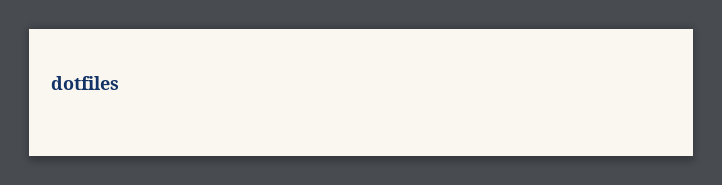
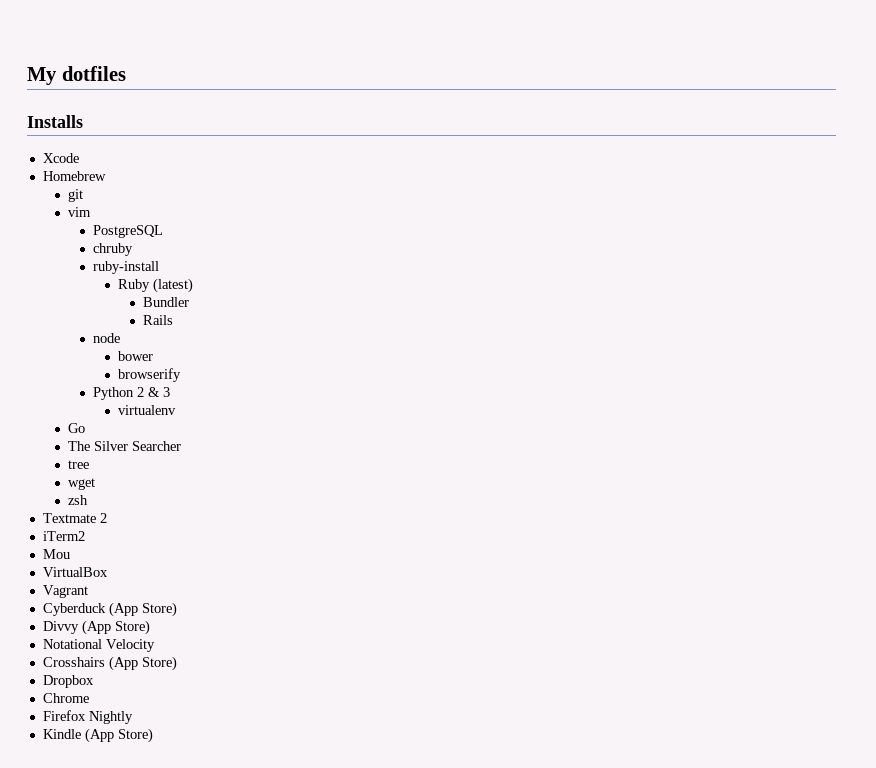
- dotfiles
+ My dotfiles
+ Installs
+ Xcode
+ Homebrew
+ git
+ vim
+ PostgreSQL
+ chruby
+ ruby-install
+ Ruby (latest)
+ Bundler
+ Rails
+ node
+ bower
+ browserify
+ Python 2 & 3
+ virtualenv
+ Go
+ The Silver Searcher
+ tree
+ wget
+ zsh
+ Textmate 2
+ iTerm2
+ Mou
+ VirtualBox
+ Vagrant
+ Cyberduck (App Store)
+ Divvy (App Store)
+ Notational Velocity
+ Crosshairs (App Store)
+ Dropbox
+ Chrome
+ Firefox Nightly
+ Kindle (App Store)

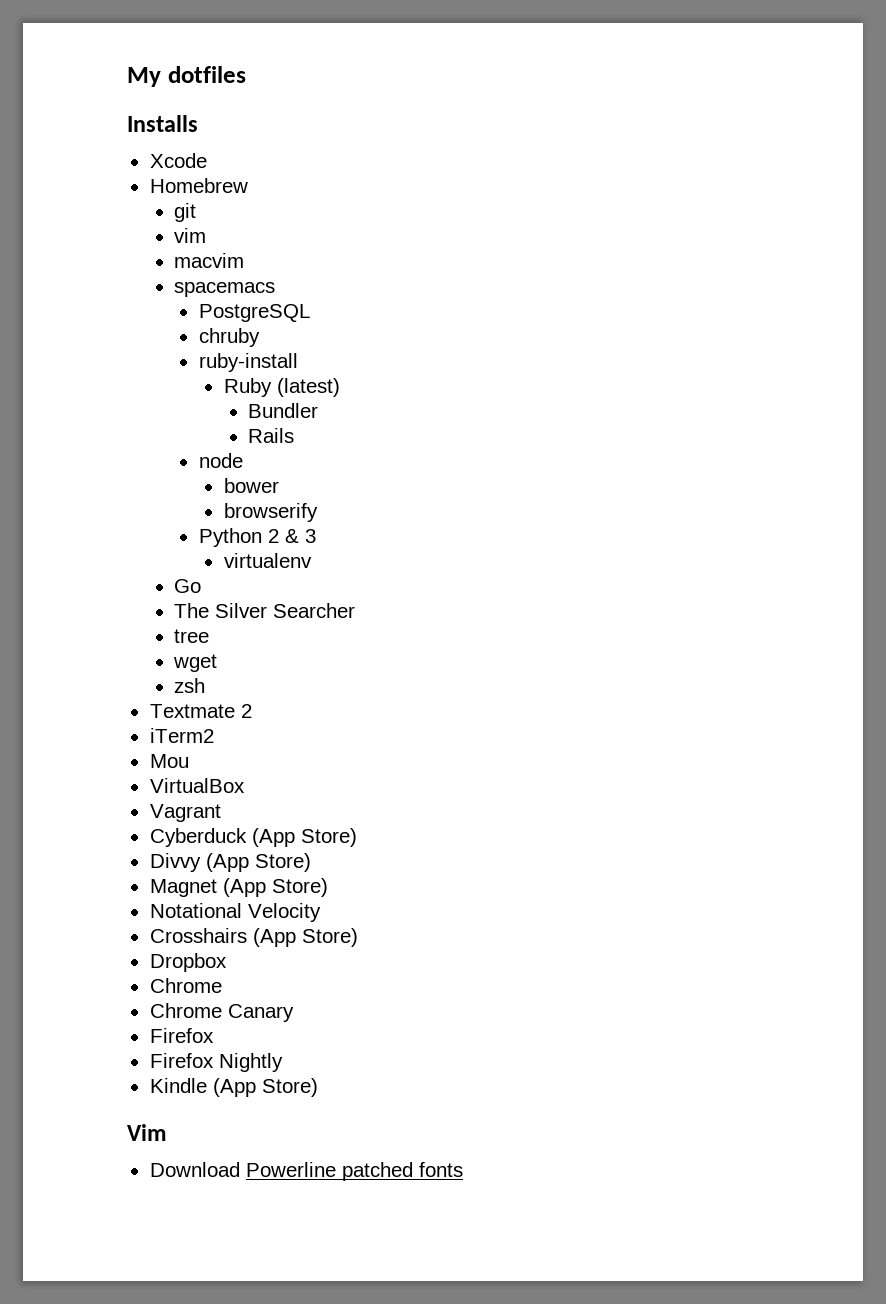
+ macvim
+ spacemacs
+ Magnet (App Store)
+ Chrome Canary
+ Firefox
+ Vim
+ Download Powerline patched fonts

